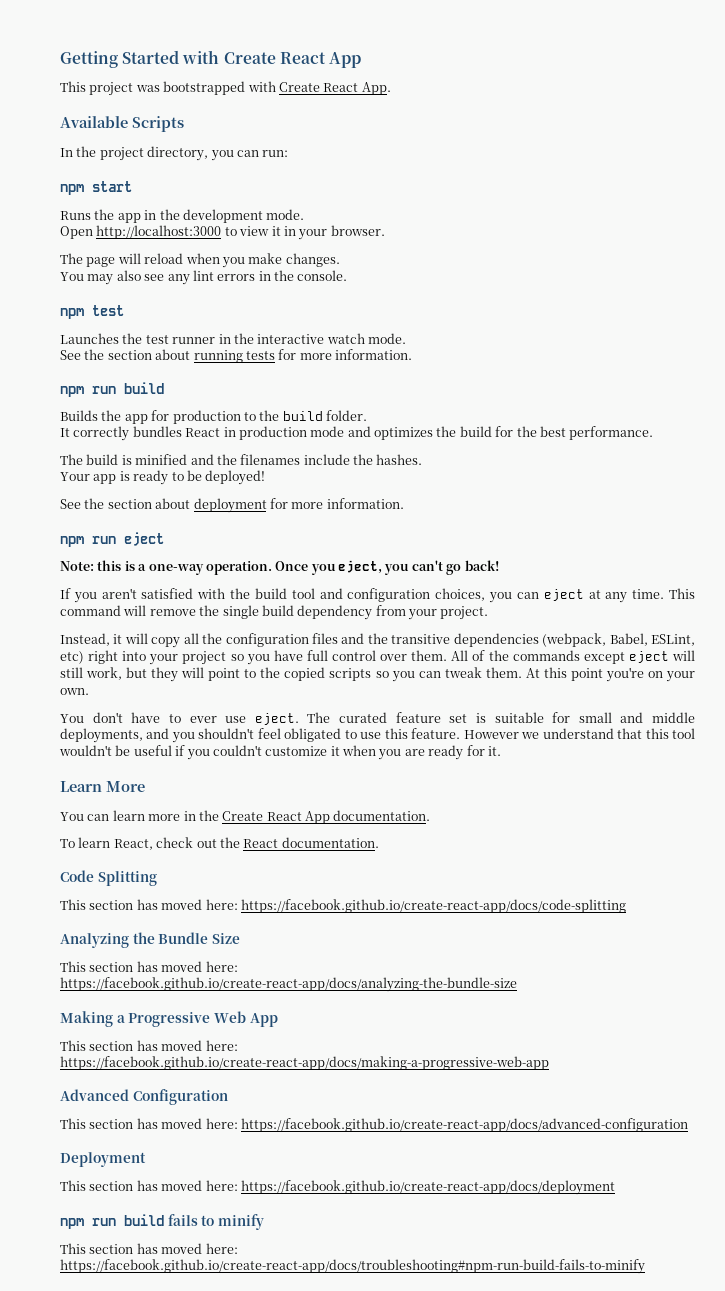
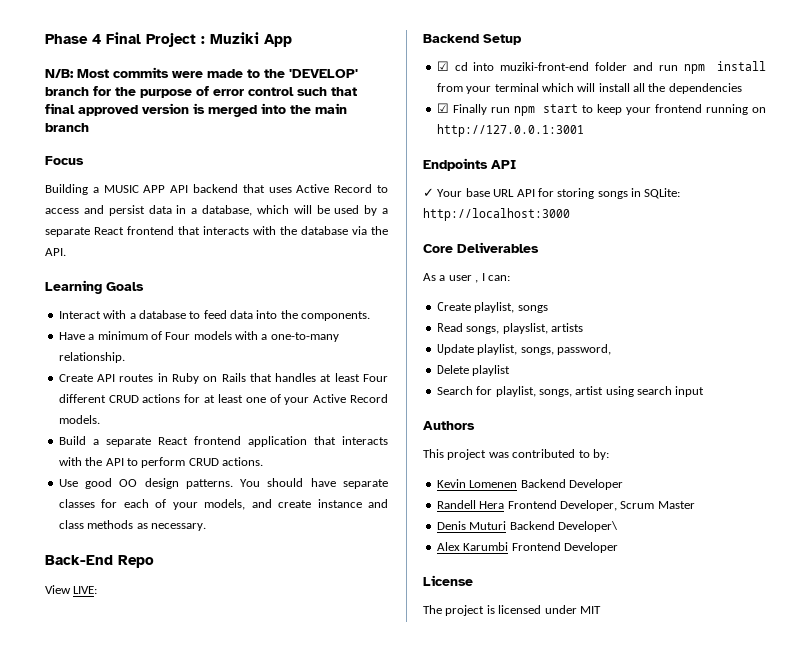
- Getting Started with Create React App
- This project was bootstrapped with Create React App.
- Available Scripts
- In the project directory, you can run:
- npm start
- Runs the app in the development mode.
- Open http://localhost:3000 to view it in your browser.
- The page will reload when you make changes.
- You may also see any lint errors in the console.
- npm test
- Launches the test runner in the interactive watch mode.
- See the section about running tests for more information.
- npm run build
- Builds the app for production to the build folder.
- It correctly bundles React in production mode and optimizes the build for the best performance.
- The build is minified and the filenames include the hashes.
- Your app is ready to be deployed!
- See the section about deployment for more information.
- npm run eject
- Note: this is a one-way operation. Once you eject, you can't go back!
- If you aren't satisfied with the build tool and configuration choices, you can eject at any time. This command will remove the single build dependency from your project.
- Instead, it will copy all the configuration files and the transitive dependencies (webpack, Babel, ESLint, etc) right into your project so you have full control over them. All of the commands except eject will still work, but they will point to the copied scripts so you can tweak them. At this point you're on your own.
- You don't have to ever use eject. The curated feature set is suitable for small and middle deployments, and you shouldn't feel obligated to use this feature. However we understand that this tool wouldn't be useful if you couldn't customize it when you are ready for it.
- Learn More
- You can learn more in the Create React App documentation.
- To learn React, check out the React documentation.
- Code Splitting
- This section has moved here: https://facebook.github.io/create-react-app/docs/code-splitting
- Analyzing the Bundle Size
- This section has moved here: https://facebook.github.io/create-react-app/docs/analyzing-the-bundle-size
- Making a Progressive Web App
- This section has moved here: https://facebook.github.io/create-react-app/docs/making-a-progressive-web-app
- Advanced Configuration
- This section has moved here: https://facebook.github.io/create-react-app/docs/advanced-configuration
- Deployment
- This section has moved here: https://facebook.github.io/create-react-app/docs/deployment
- npm run build fails to minify
- This section has moved here: https://facebook.github.io/create-react-app/docs/troubleshooting#npm-run-build-fails-to-minify
+ Phase 4 Final Project : Muziki App
+ N/B: Most commits were made to the 'DEVELOP' branch for the purpose of error control such that final approved version is merged into the main branch
+ Focus
+ Building a MUSIC APP API backend that uses Active Record to access and persist data in a database, which will be used by a separate React frontend that interacts with the database via the API.
+ Learning Goals
+ Interact with a database to feed data into the components.
+ Have a minimum of Four models with a one-to-many relationship.
+ Create API routes in Ruby on Rails that handles at least Four different CRUD actions for at least one of your Active Record models.
+ Build a separate React frontend application that interacts with the API to perform CRUD actions.
+ Use good OO design patterns. You should have separate classes for each of your models, and create instance and class methods as necessary.
+ Back-End Repo
+ View LIVE:
+ Backend Setup
+ ☑ cd into muziki-front-end folder and run npm install from your terminal which will install all the dependencies
+ ☑ Finally run npm start to keep your frontend running on http://127.0.0.1:3001
+ Endpoints API
+ ✓ Your base URL API for storing songs in SQLite: http://localhost:3000
+ Core Deliverables
+ As a user , I can:
+ Create playlist, songs
+ Read songs, playslist, artists
+ Update playlist, songs, password,
+ Delete playlist
+ Search for playlist, songs, artist using search input
+ Authors
+ This project was contributed to by:
+ Kevin Lomenen Backend Developer
+ Randell Hera Frontend Developer, Scrum Master
+ Denis Muturi Backend Developer\
+ Alex Karumbi Frontend Developer
+ License
+ The project is licensed under MIT

